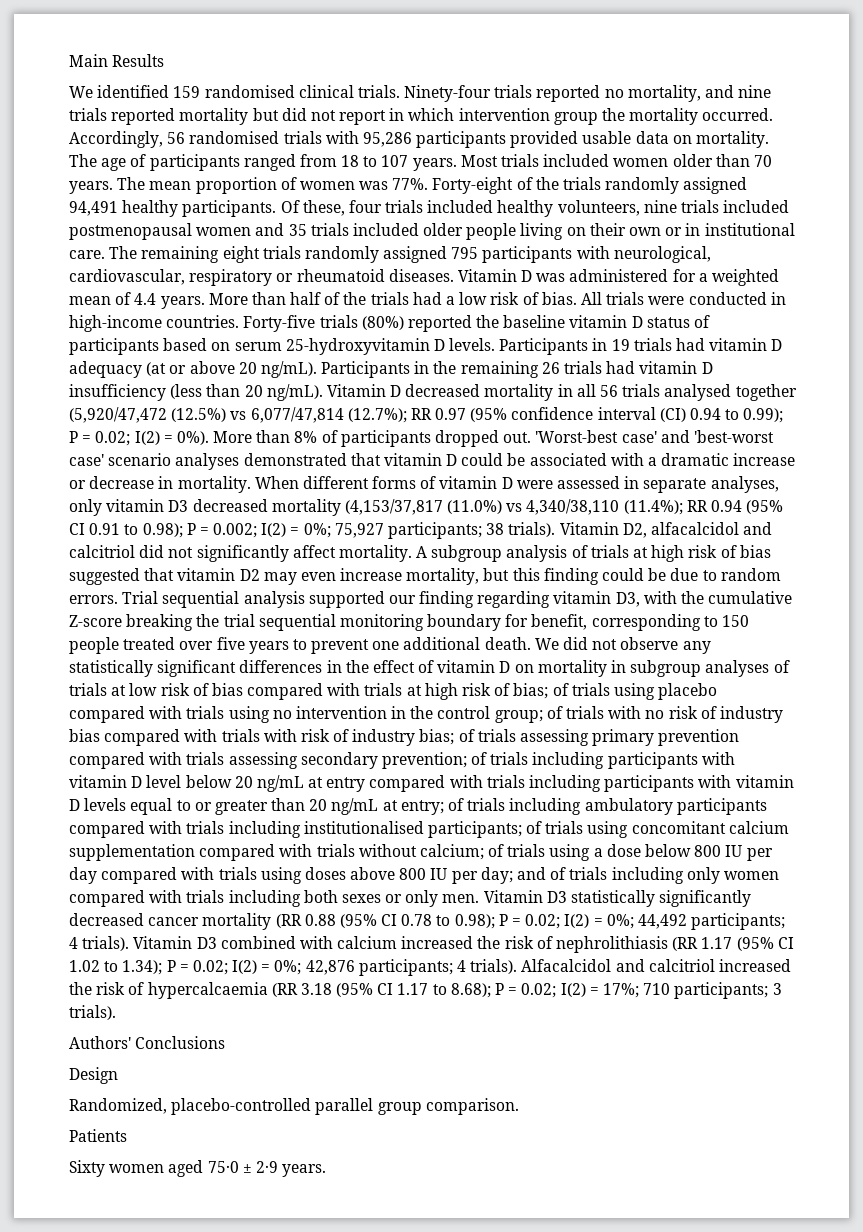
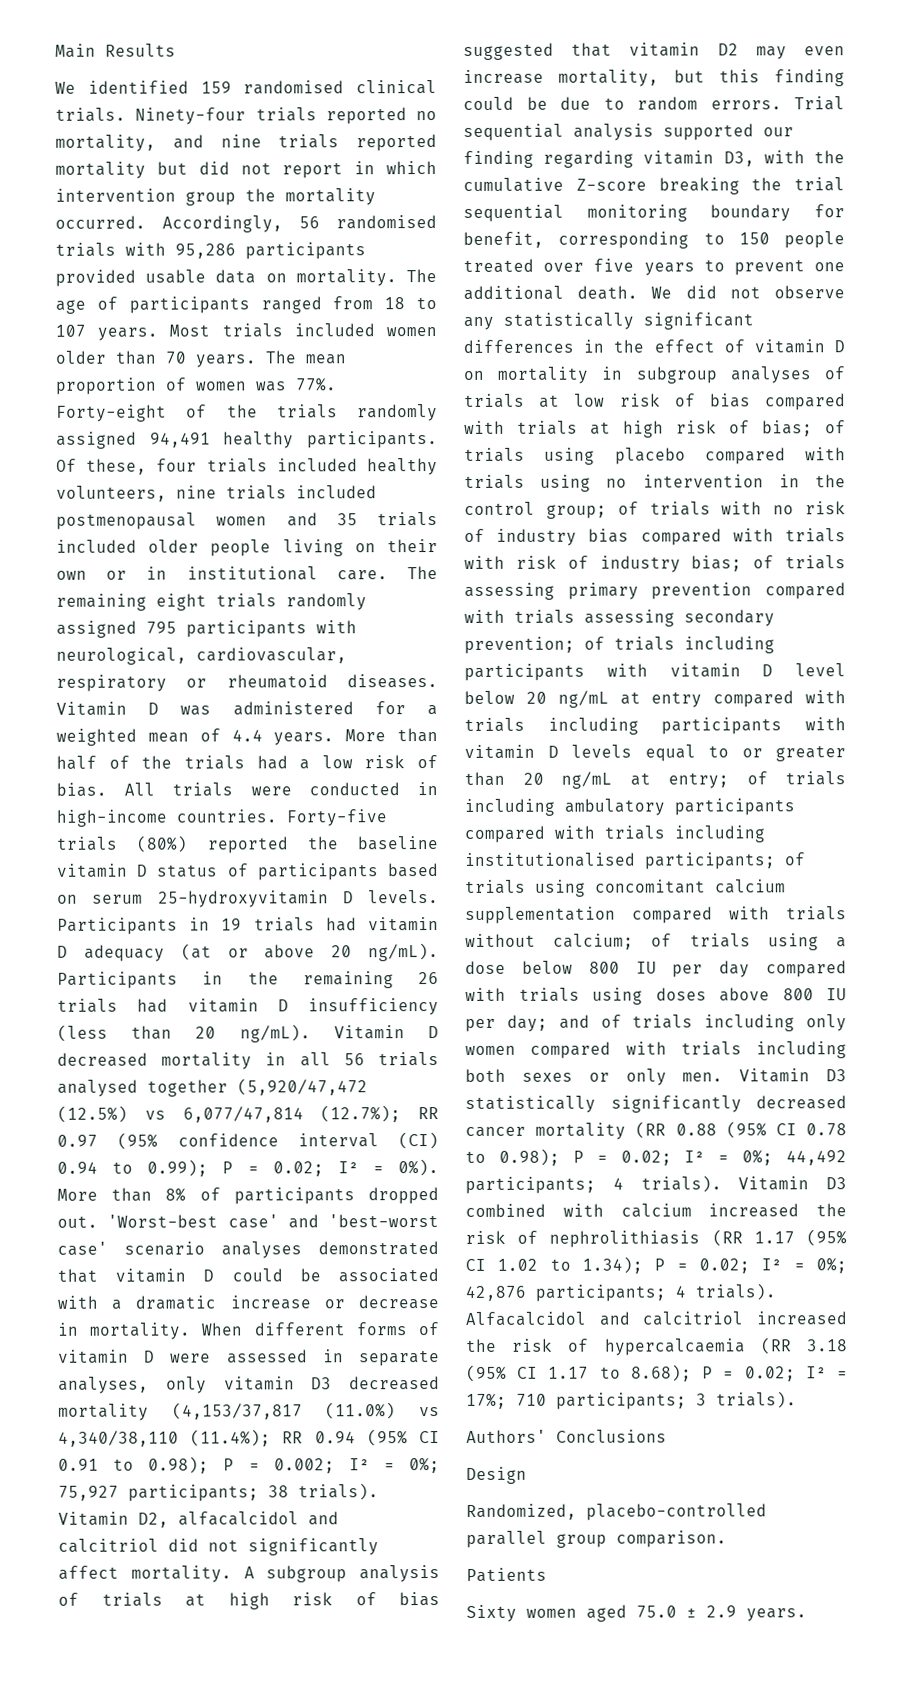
- Vitamin D decreased mortality in all 56 trials analysed together (5,920/47,472 (12.5%) vs 6,077/47,814 (12.7%); RR 0.97 (95% confidence interval (CI) 0.94 to 0.99); P = 0.02; I(2) = 0%).
+ Vitamin D decreased mortality in all 56 trials analysed together (5,920/47,472 (12.5%) vs 6,077/47,814 (12.7%); RR 0.97 (95% confidence interval (CI) 0.94 to 0.99); P = 0.02; I² = 0%).
- When different forms of vitamin D were assessed in separate analyses, only vitamin D3 decreased mortality (4,153/37,817 (11.0%) vs 4,340/38,110 (11.4%); RR 0.94 (95% CI 0.91 to 0.98); P = 0.002; I(2) = 0%; 75,927 participants; 38 trials).
+ When different forms of vitamin D were assessed in separate analyses, only vitamin D3 decreased mortality (4,153/37,817 (11.0%) vs 4,340/38,110 (11.4%); RR 0.94 (95% CI 0.91 to 0.98); P = 0.002; I² = 0%; 75,927 participants; 38 trials).
- Vitamin D3 statistically significantly decreased cancer mortality (RR 0.88 (95% CI 0.78 to 0.98); P = 0.02; I(2) = 0%; 44,492 participants; 4 trials).
+ Vitamin D3 statistically significantly decreased cancer mortality (RR 0.88 (95% CI 0.78 to 0.98); P = 0.02; I² = 0%; 44,492 participants; 4 trials).
- Vitamin D3 combined with calcium increased the risk of nephrolithiasis (RR 1.17 (95% CI 1.02 to 1.34); P = 0.02; I(2) = 0%; 42,876 participants; 4 trials).
+ Vitamin D3 combined with calcium increased the risk of nephrolithiasis (RR 1.17 (95% CI 1.02 to 1.34); P = 0.02; I² = 0%; 42,876 participants; 4 trials).
- Alfacalcidol and calcitriol increased the risk of hypercalcaemia (RR 3.18 (95% CI 1.17 to 8.68); P = 0.02; I(2) = 17%; 710 participants; 3 trials).
+ Alfacalcidol and calcitriol increased the risk of hypercalcaemia (RR 3.18 (95% CI 1.17 to 8.68); P = 0.02; I² = 17%; 710 participants; 3 trials).
- Sixty women aged 75·0 ± 2·9 years.
+ Sixty women aged 75.0 ± 2.9 years.

